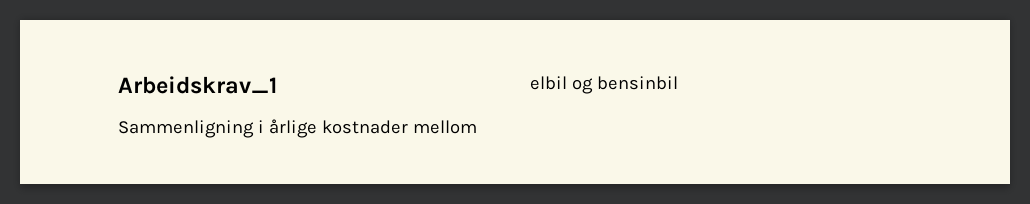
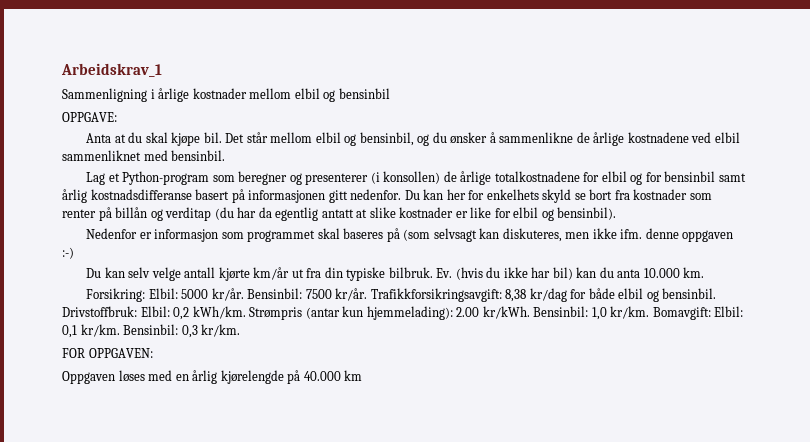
+ OPPGAVE:
+ Anta at du skal kjøpe bil. Det står mellom elbil og bensinbil, og du ønsker å sammenlikne de årlige kostnadene ved elbil sammenliknet med bensinbil.
+ Lag et Python-program som beregner og presenterer (i konsollen) de årlige totalkostnadene for elbil og for bensinbil samt årlig kostnadsdifferanse basert på informasjonen gitt nedenfor. Du kan her for enkelhets skyld se bort fra kostnader som renter på billån og verditap (du har da egentlig antatt at slike kostnader er like for elbil og bensinbil).
+ Nedenfor er informasjon som programmet skal baseres på (som selvsagt kan diskuteres, men ikke ifm. denne oppgaven :-)
+ Du kan selv velge antall kjørte km/år ut fra din typiske bilbruk. Ev. (hvis du ikke har bil) kan du anta 10.000 km.
+ Forsikring: Elbil: 5000 kr/år. Bensinbil: 7500 kr/år. Trafikkforsikringsavgift: 8,38 kr/dag for både elbil og bensinbil. Drivstoffbruk: Elbil: 0,2 kWh/km. Strømpris (antar kun hjemmelading): 2.00 kr/kWh. Bensinbil: 1,0 kr/km. Bomavgift: Elbil: 0,1 kr/km. Bensinbil: 0,3 kr/km.
+ FOR OPPGAVEN:
+ Oppgaven løses med en årlig kjørelengde på 40.000 km

